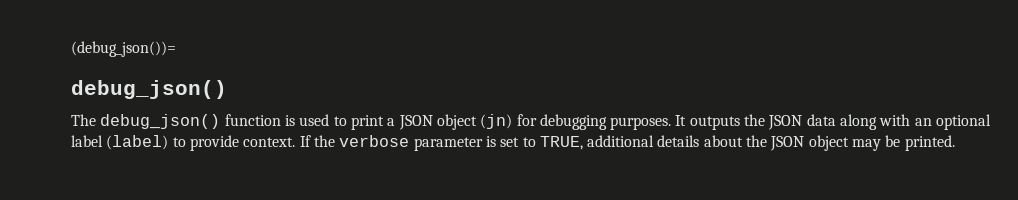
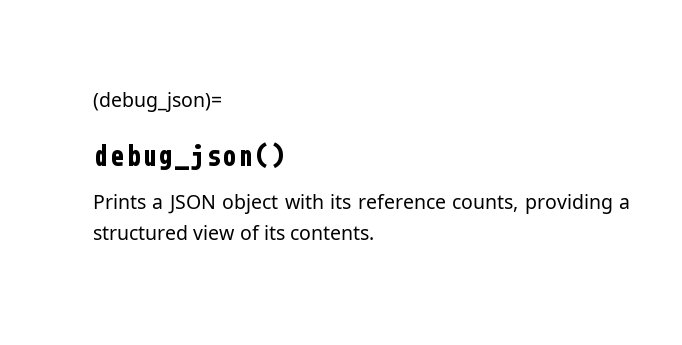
- (debug_json())=
+ (debug_json)=
- The debug_json() function is used to print a JSON object (jn) for debugging purposes. It outputs the JSON data along with an optional label (label) to provide context. If the verbose parameter is set to TRUE, additional details about the JSON object may be printed.
+ Prints a JSON object with its reference counts, providing a structured view of its contents.

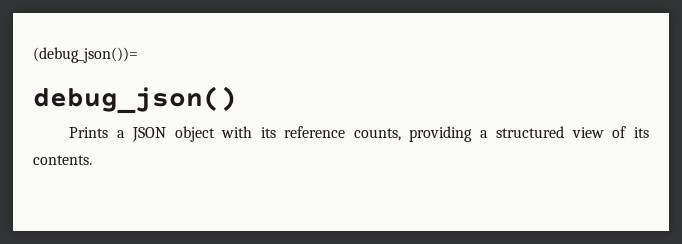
- (debug_json)=
+ (debug_json())=

